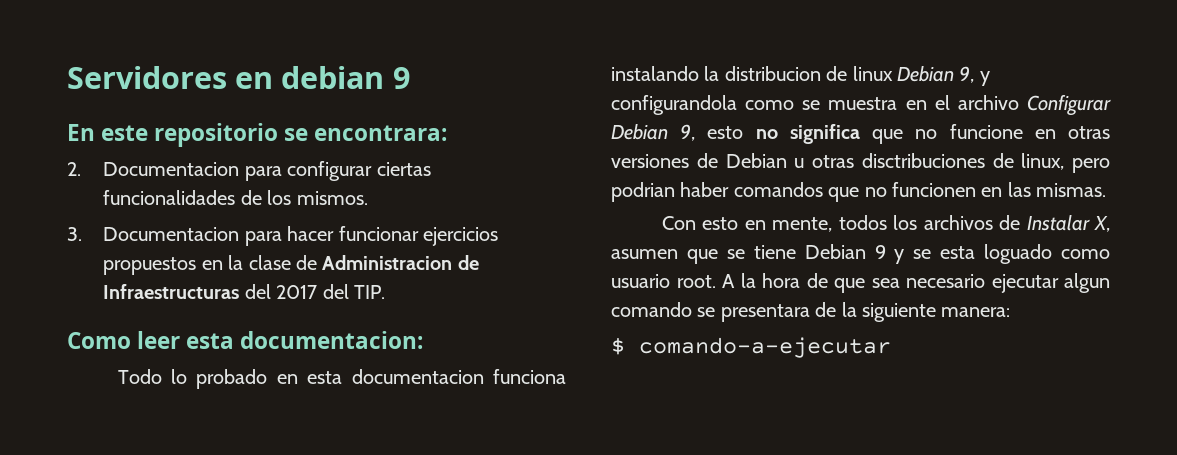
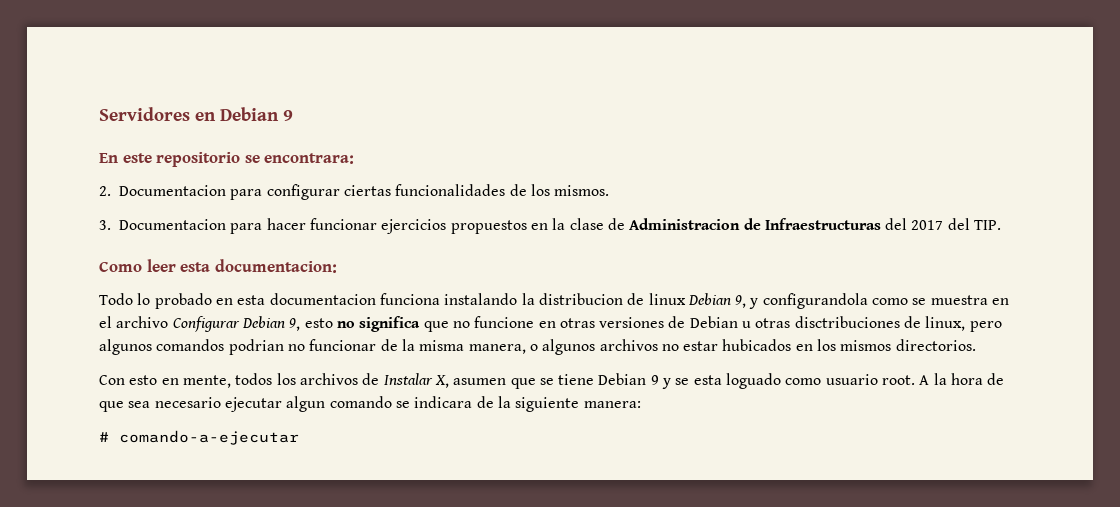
- Servidores en debian 9
+ Servidores en Debian 9
- Todo lo probado en esta documentacion funciona instalando la distribucion de linux Debian 9, y configurandola como se muestra en el archivo Configurar Debian 9, esto no significa que no funcione en otras versiones de Debian u otras disctribuciones de linux, pero podrian haber comandos que no funcionen en las mismas.
+ Todo lo probado en esta documentacion funciona instalando la distribucion de linux Debian 9, y configurandola como se muestra en el archivo Configurar Debian 9, esto no significa que no funcione en otras versiones de Debian u otras disctribuciones de linux, pero algunos comandos podrian no funcionar de la misma manera, o algunos archivos no estar hubicados en los mismos directorios.
- A la hora de que sea necesario ejecutar algun comando se presentara de la siguiente manera:
+ A la hora de que sea necesario ejecutar algun comando se indicara de la siguiente manera:
- $ comando-a-ejecutar
+ # comando-a-ejecutar

